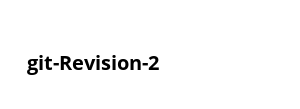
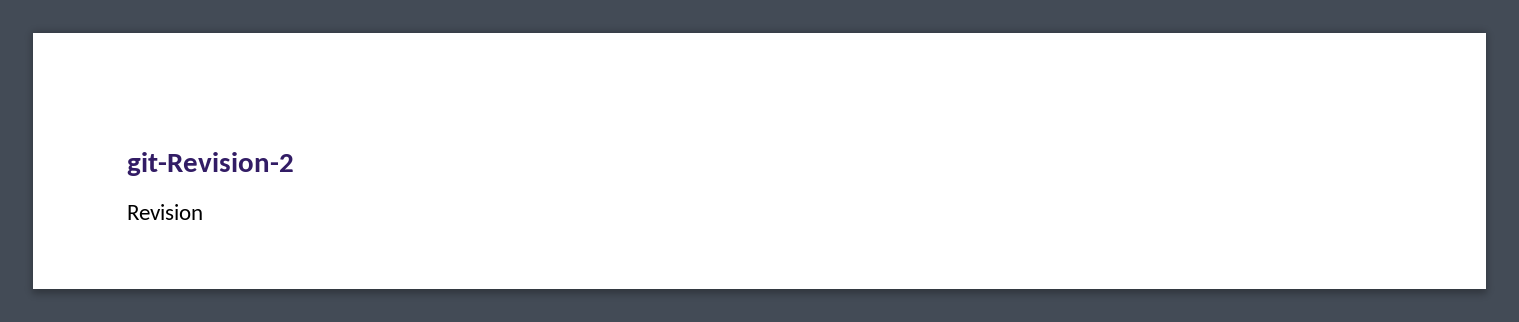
+ Revision

